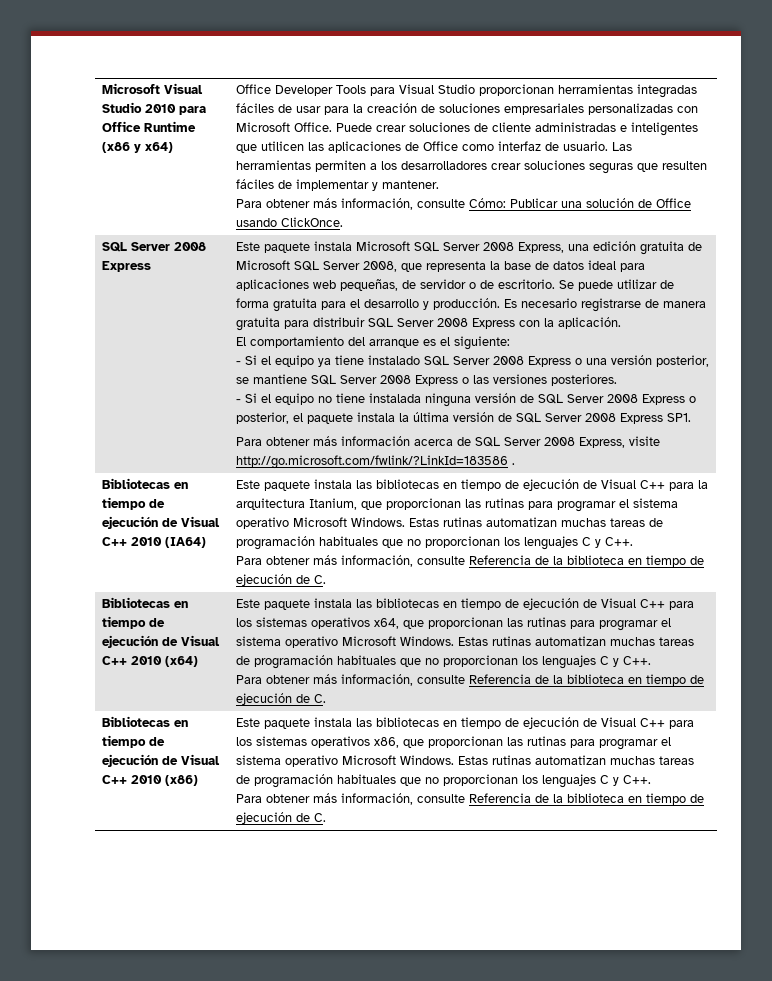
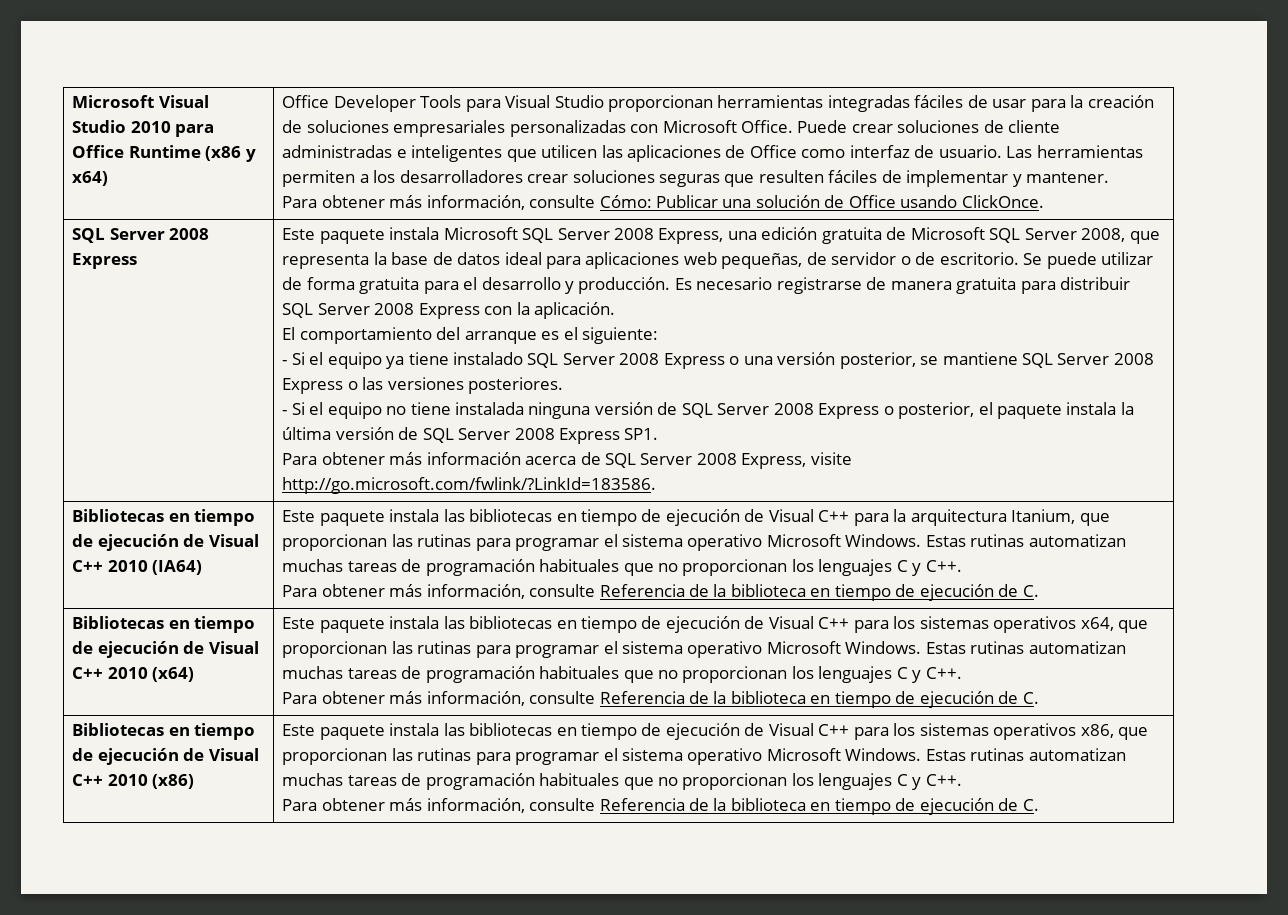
- Para obtener más información acerca de SQL Server 2008 Express, visite http://go.microsoft.com/fwlink/?LinkId=183586 .
+ Para obtener más información acerca de SQL Server 2008 Express, visite http://go.microsoft.com/fwlink/?LinkId=183586.

